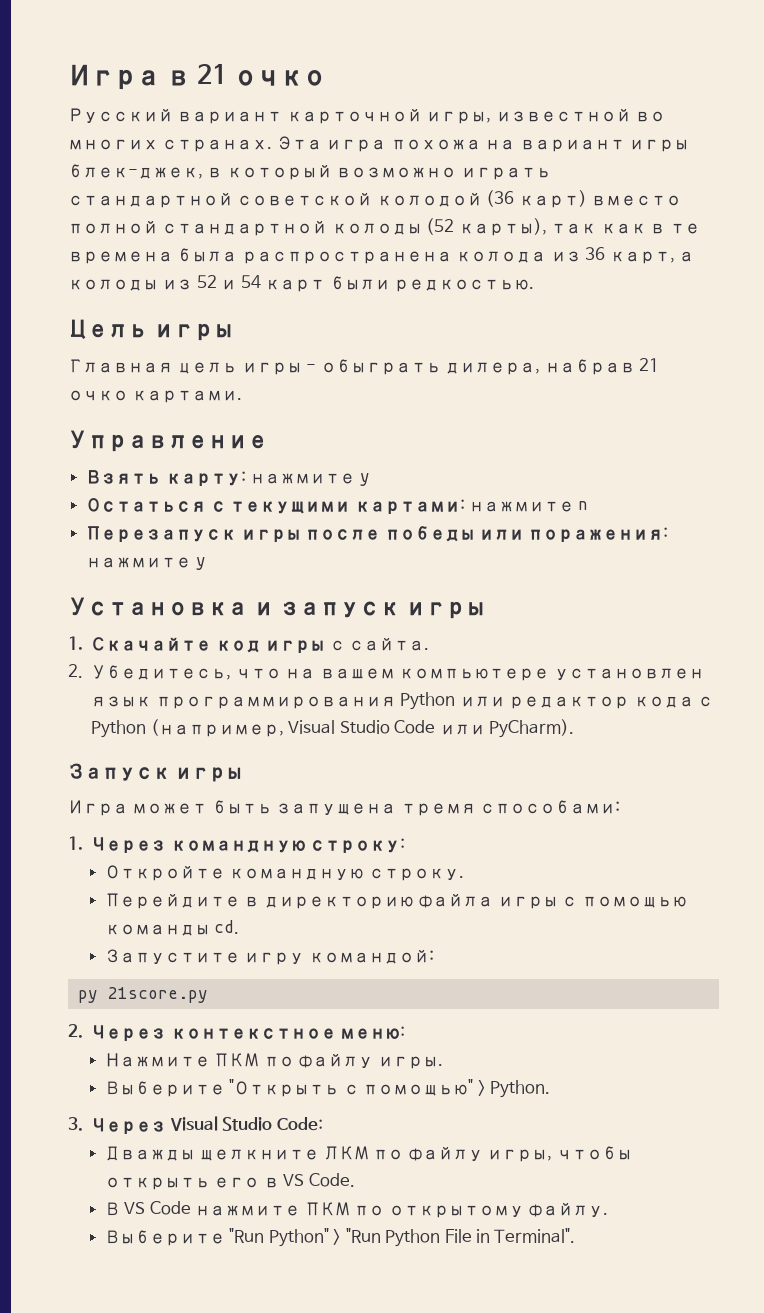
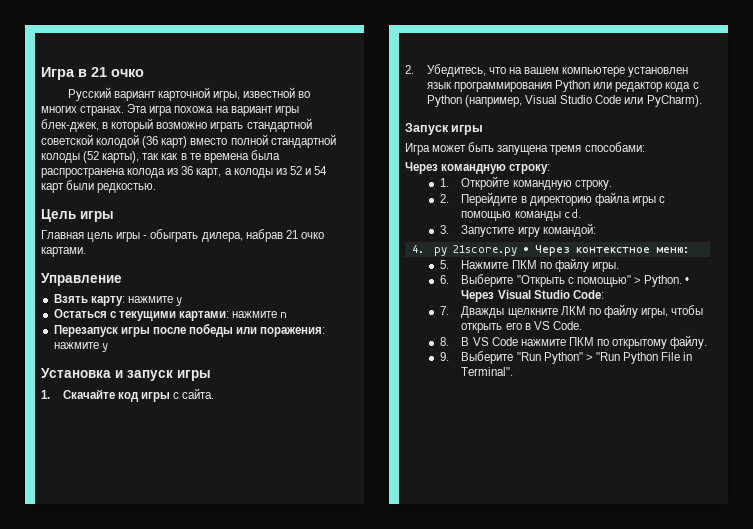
- 1. Через командную строку:
+ Через командную строку:
- Откройте командную строку.
+ 1. Откройте командную строку.
- Перейдите в директорию файла игры с помощью команды cd.
+ 2. Перейдите в директорию файла игры с помощью команды cd.
- Запустите игру командой:
+ 3. Запустите игру командой:
- py 21score.py
- 2. Через контекстное меню:
+ 4. py 21score.py • Через контекстное меню:
- Нажмите ПКМ по файлу игры.
+ 5. Нажмите ПКМ по файлу игры.
- Выберите "Открыть с помощью" > Python.
- 3. Через Visual Studio Code:
+ 6. Выберите "Открыть с помощью" > Python. • Через Visual Studio Code:
- Дважды щелкните ЛКМ по файлу игры, чтобы открыть его в VS Code.
+ 7. Дважды щелкните ЛКМ по файлу игры, чтобы открыть его в VS Code.
- В VS Code нажмите ПКМ по открытому файлу.
+ 8. В VS Code нажмите ПКМ по открытому файлу.
- Выберите "Run Python" > "Run Python File in Terminal".
+ 9. Выберите "Run Python" > "Run Python File in Terminal".

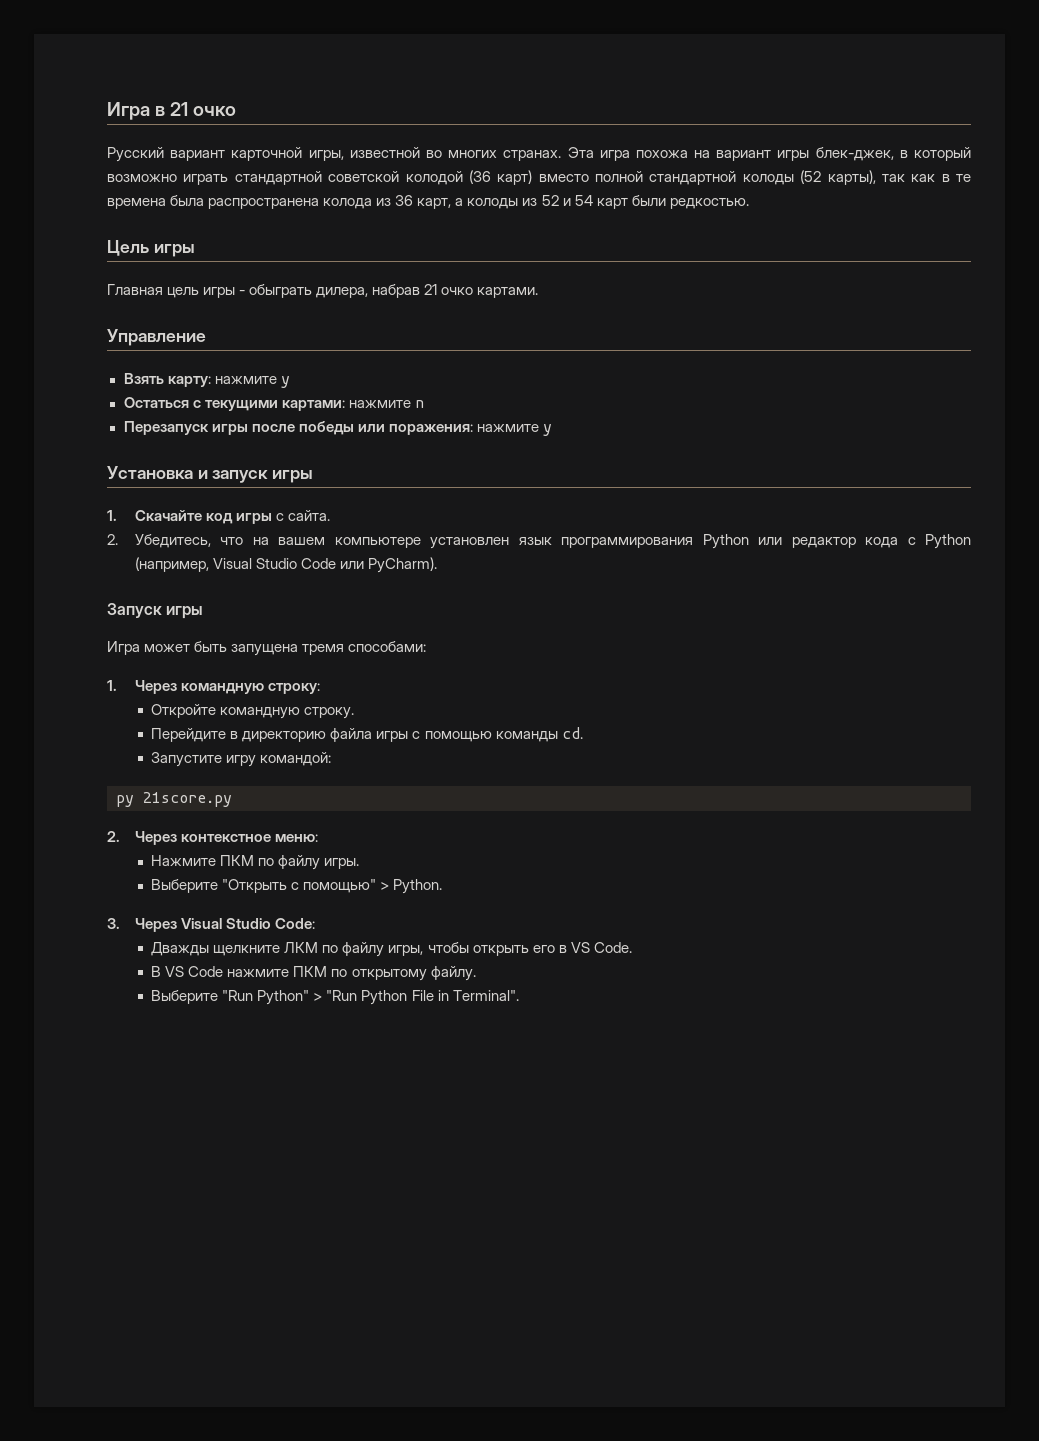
- Через командную строку:
+ 1. Через командную строку:
- 1. Откройте командную строку.
+ Откройте командную строку.
- 2. Перейдите в директорию файла игры с помощью команды cd.
+ Перейдите в директорию файла игры с помощью команды cd.
- 3. Запустите игру командой:
+ Запустите игру командой:
- 4. py 21score.py • Через контекстное меню:
+ py 21score.py
+ 2. Через контекстное меню:
- 5. Нажмите ПКМ по файлу игры.
+ Нажмите ПКМ по файлу игры.
- 6. Выберите "Открыть с помощью" > Python. • Через Visual Studio Code:
+ Выберите "Открыть с помощью" > Python.
+ 3. Через Visual Studio Code:
- 7. Дважды щелкните ЛКМ по файлу игры, чтобы открыть его в VS Code.
+ Дважды щелкните ЛКМ по файлу игры, чтобы открыть его в VS Code.
- 8. В VS Code нажмите ПКМ по открытому файлу.
+ В VS Code нажмите ПКМ по открытому файлу.
- 9. Выберите "Run Python" > "Run Python File in Terminal".
+ Выберите "Run Python" > "Run Python File in Terminal".

